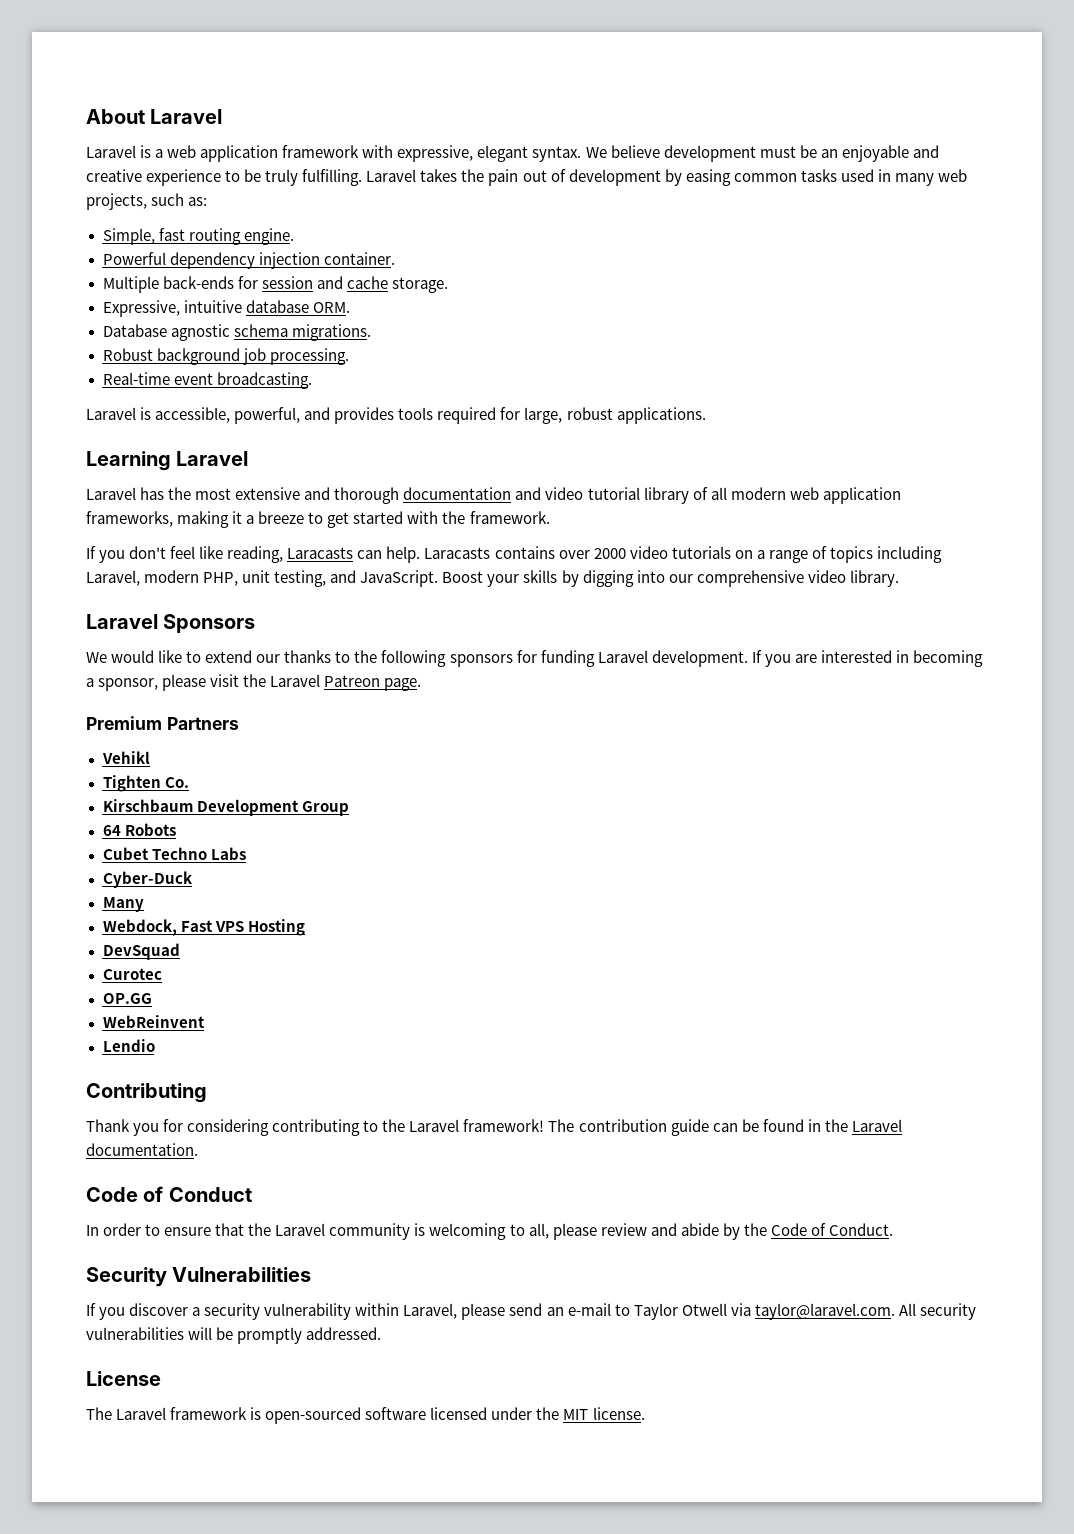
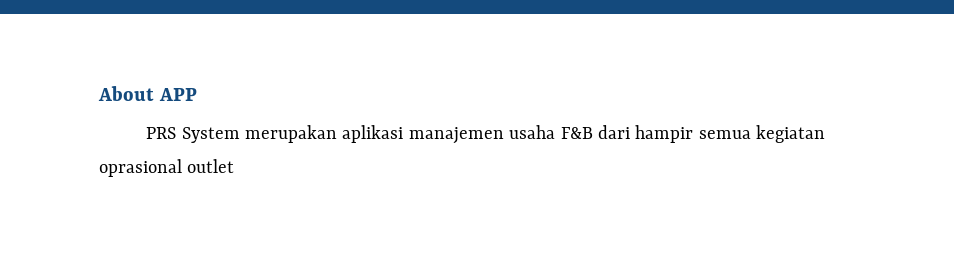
- About Laravel
- Laravel is a web application framework with expressive, elegant syntax. We believe development must be an enjoyable and creative experience to be truly fulfilling. Laravel takes the pain out of development by easing common tasks used in many web projects, such as:
- Simple, fast routing engine.
- Powerful dependency injection container.
- Multiple back-ends for session and cache storage.
- Expressive, intuitive database ORM.
- Database agnostic schema migrations.
- Robust background job processing.
- Real-time event broadcasting.
- Laravel is accessible, powerful, and provides tools required for large, robust applications.
- Learning Laravel
- Laravel has the most extensive and thorough documentation and video tutorial library of all modern web application frameworks, making it a breeze to get started with the framework.
- If you don't feel like reading, Laracasts can help. Laracasts contains over 2000 video tutorials on a range of topics including Laravel, modern PHP, unit testing, and JavaScript. Boost your skills by digging into our comprehensive video library.
- Laravel Sponsors
- We would like to extend our thanks to the following sponsors for funding Laravel development. If you are interested in becoming a sponsor, please visit the Laravel Patreon page.
- Premium Partners
- Vehikl
- Tighten Co.
- Kirschbaum Development Group
- 64 Robots
- Cubet Techno Labs
- Cyber-Duck
- Many
- Webdock, Fast VPS Hosting
- DevSquad
- Curotec
- OP.GG
- WebReinvent
- Lendio
- Contributing
- Thank you for considering contributing to the Laravel framework! The contribution guide can be found in the Laravel documentation.
- Code of Conduct
- In order to ensure that the Laravel community is welcoming to all, please review and abide by the Code of Conduct.
- Security Vulnerabilities
- If you discover a security vulnerability within Laravel, please send an e-mail to Taylor Otwell via taylor@laravel.com. All security vulnerabilities will be promptly addressed.
- License
- The Laravel framework is open-sourced software licensed under the MIT license.
+ About APP
+ PRS System merupakan aplikasi manajemen usaha F&B dari hampir semua kegiatan oprasional outlet

